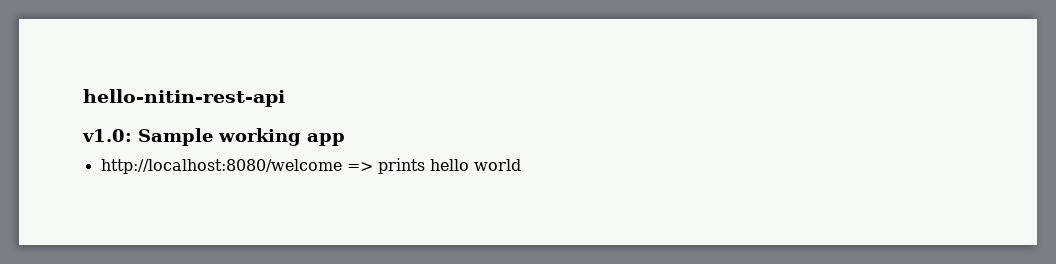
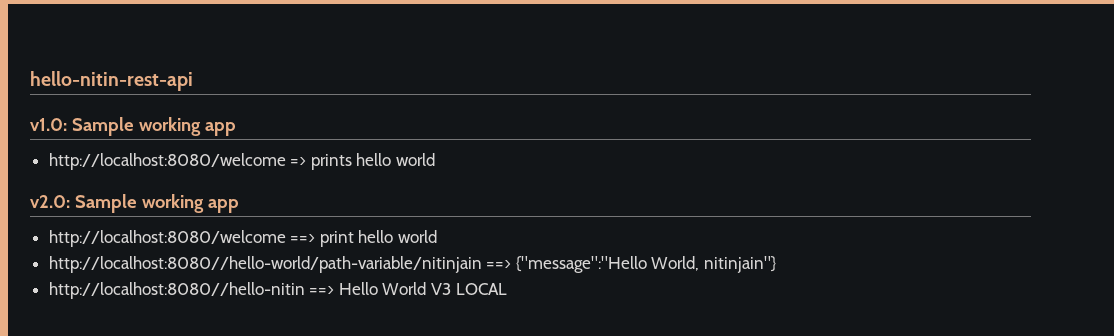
+ v2.0: Sample working app
+ http://localhost:8080/welcome ==> print hello world
+ http://localhost:8080//hello-world/path-variable/nitinjain ==> {"message":"Hello World, nitinjain"}
+ http://localhost:8080//hello-nitin ==> Hello World V3 LOCAL

